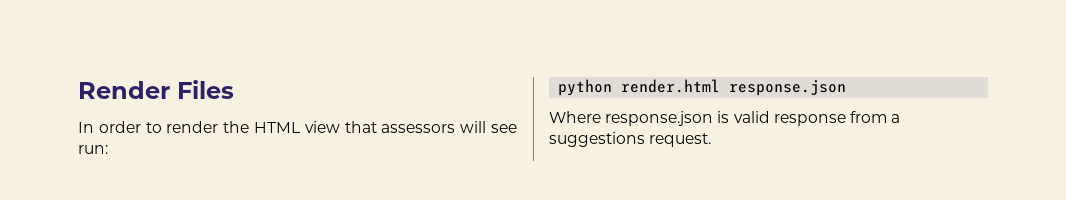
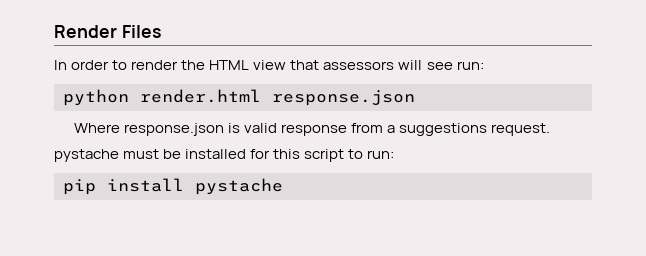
- Where response.json is valid response from a suggestions request.
+ Where response.json is valid response from a suggestions request. pystache must be installed for this script to run:
+ pip install pystache

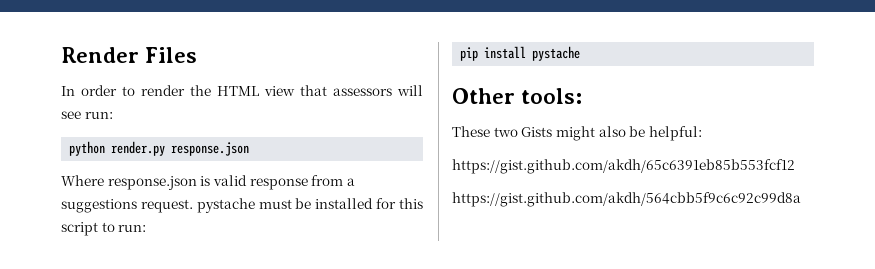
- python render.html response.json
+ python render.py response.json
+ Other tools:
+ These two Gists might also be helpful:
+ https://gist.github.com/akdh/65c6391eb85b553fcf12
+ https://gist.github.com/akdh/564cbb5f9c6c92c99d8a

